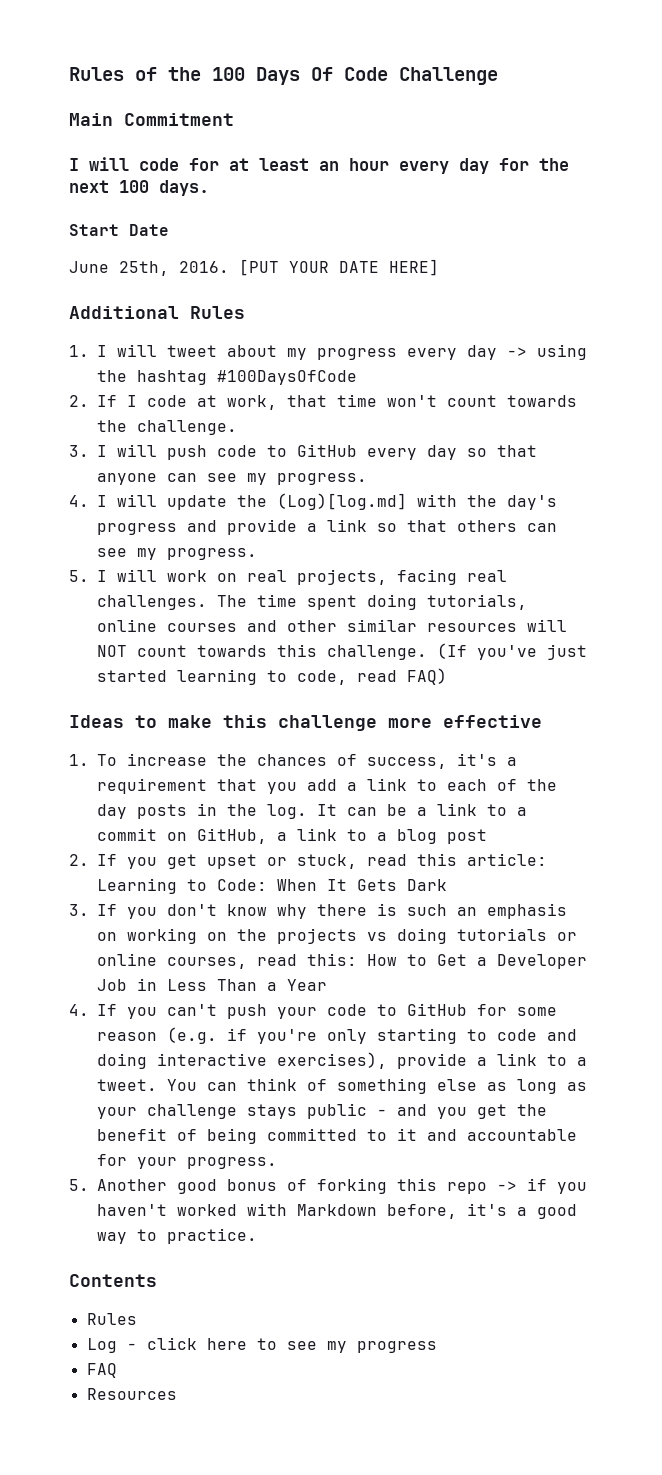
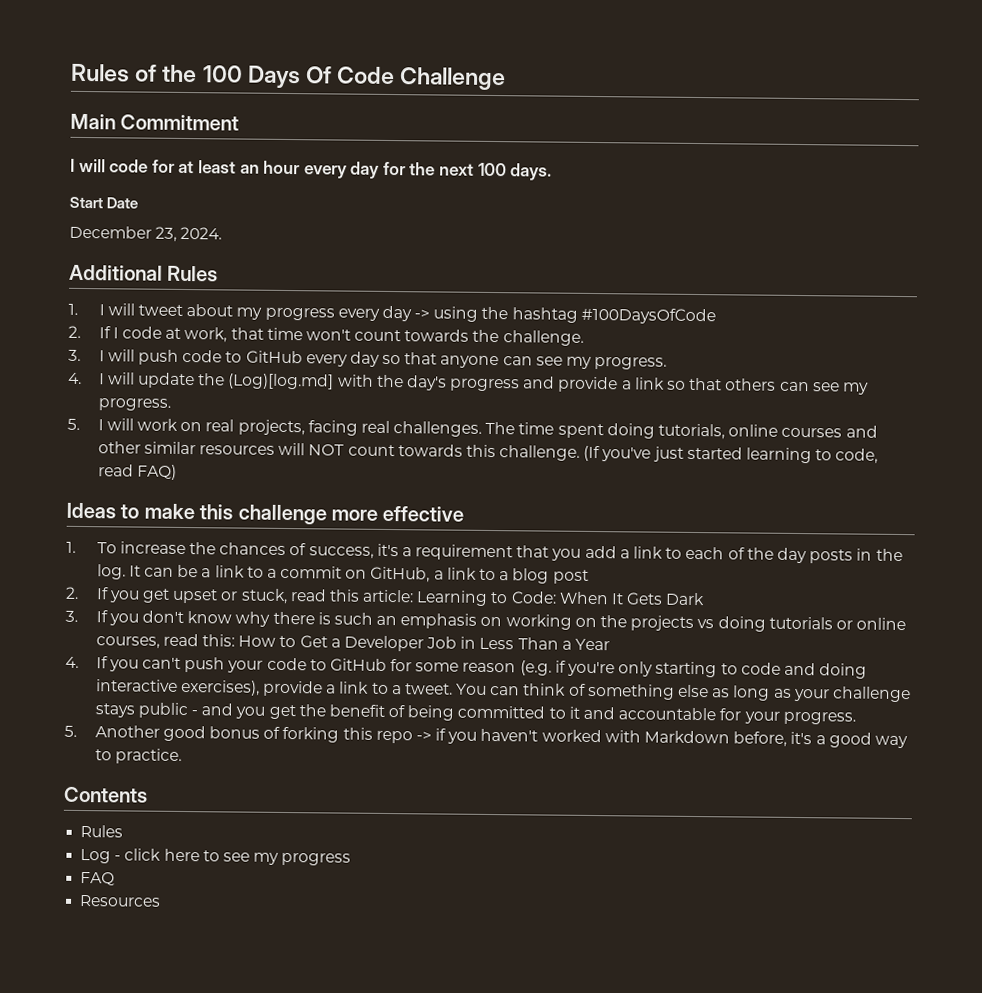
- June 25th, 2016. [PUT YOUR DATE HERE]
+ December 23, 2024.

